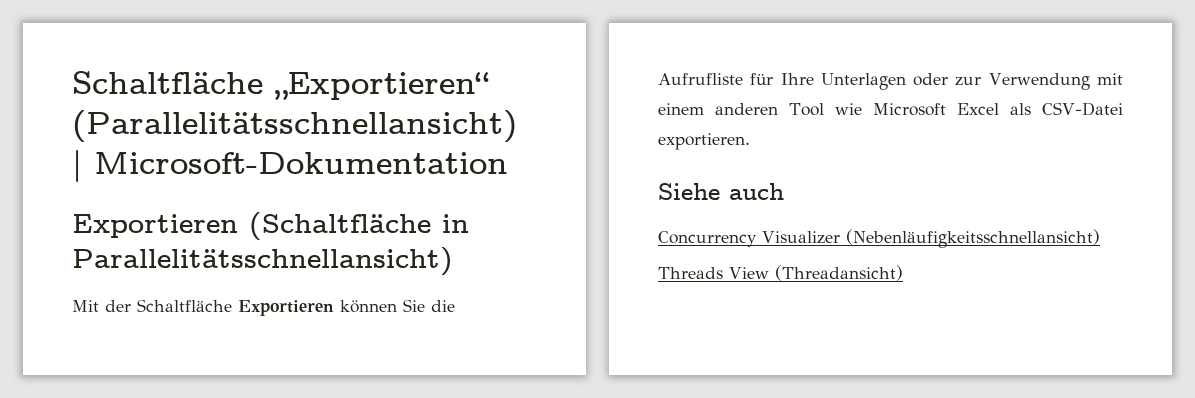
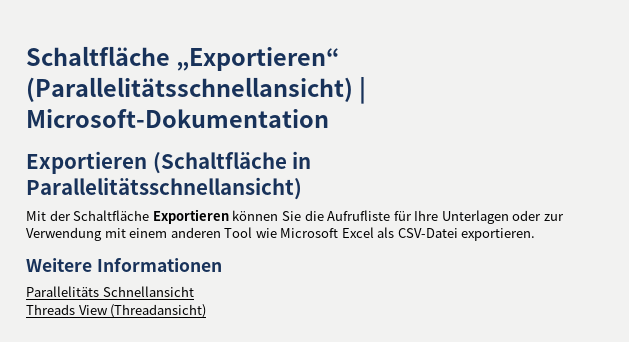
- Siehe auch
- Concurrency Visualizer (Nebenläufigkeitsschnellansicht)
+ Weitere Informationen
+ Parallelitäts Schnellansicht

